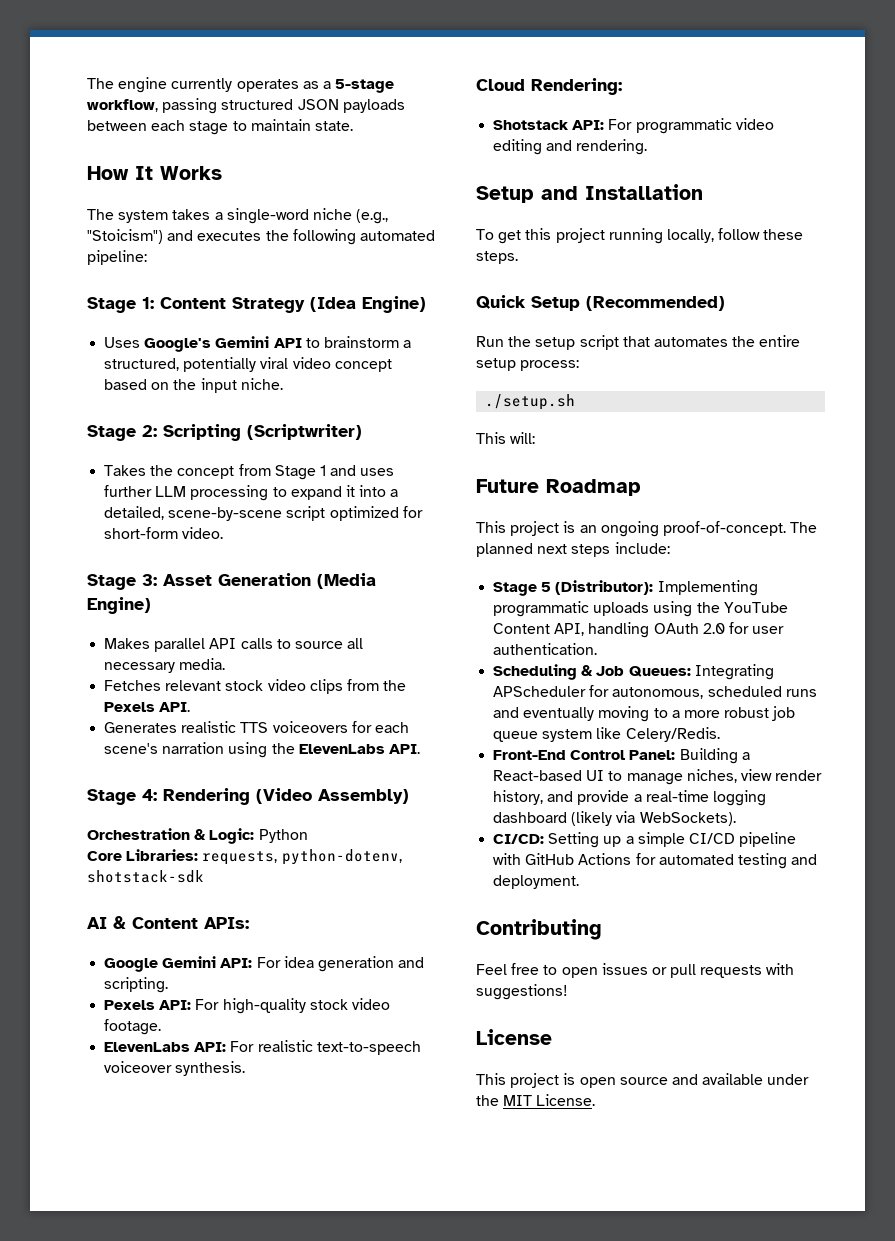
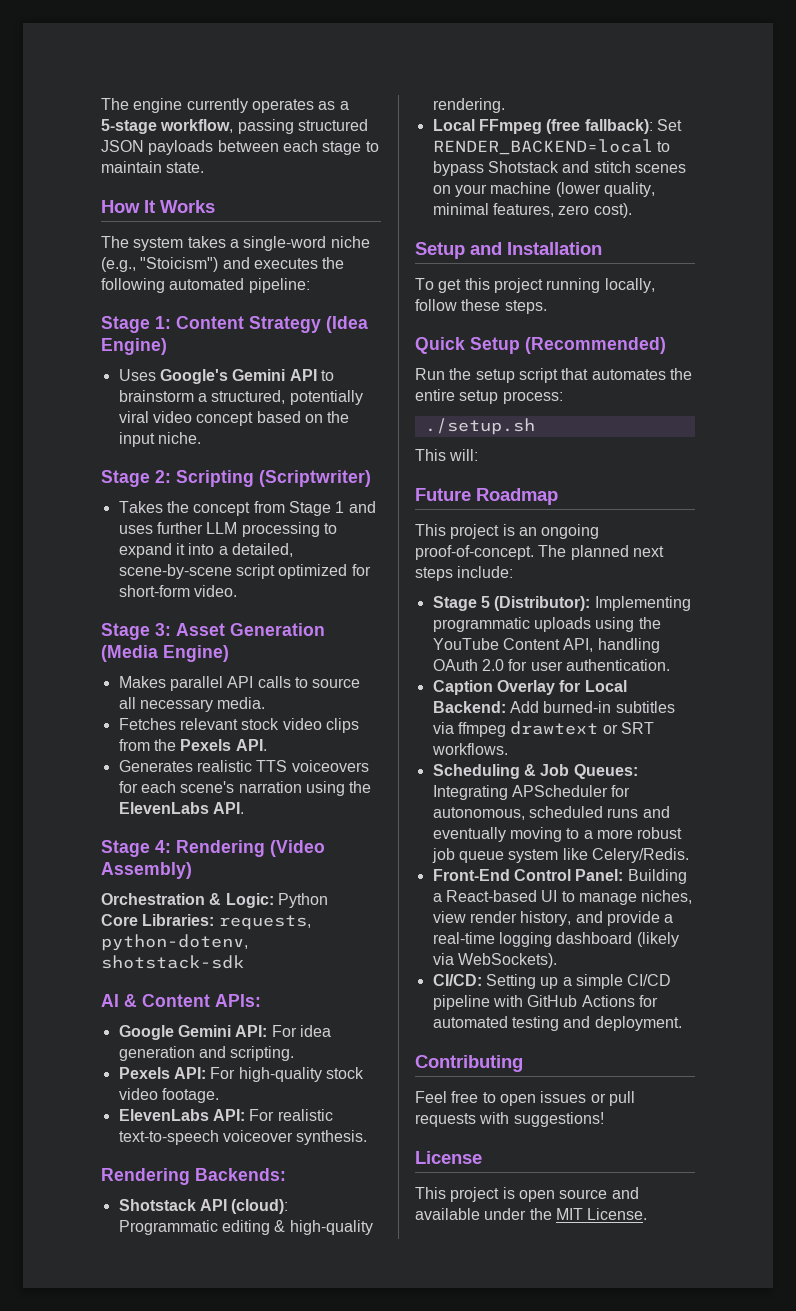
- Cloud Rendering:
- Shotstack API: For programmatic video editing and rendering.
+ Rendering Backends:
+ Shotstack API (cloud): Programmatic editing & high-quality rendering.
+ Local FFmpeg (free fallback): Set RENDER_BACKEND=local to bypass Shotstack and stitch scenes on your machine (lower quality, minimal features, zero cost).
+ Caption Overlay for Local Backend: Add burned-in subtitles via ffmpeg drawtext or SRT workflows.

